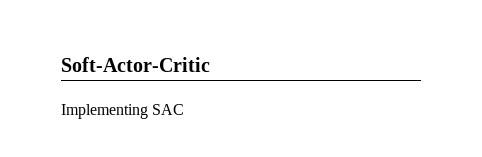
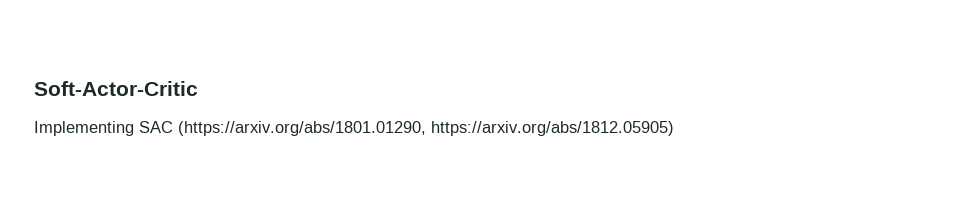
- Implementing SAC
+ Implementing SAC (https://arxiv.org/abs/1801.01290, https://arxiv.org/abs/1812.05905)

